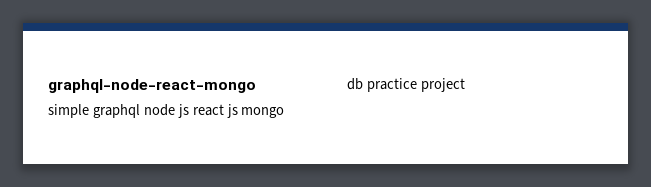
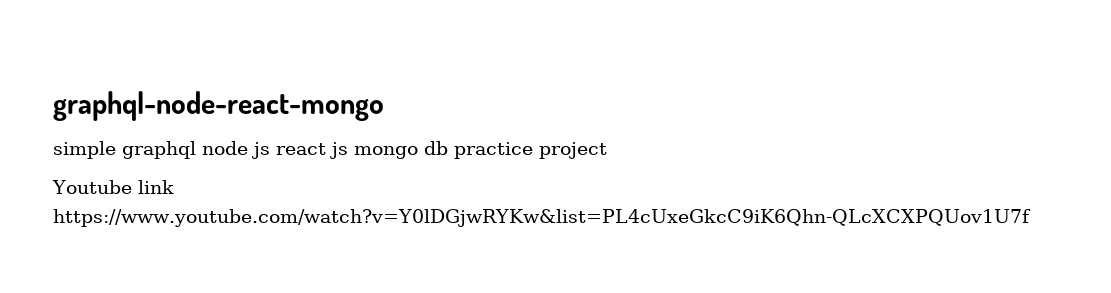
+ Youtube link https://www.youtube.com/watch?v=Y0lDGjwRYKw&list=PL4cUxeGkcC9iK6Qhn-QLcXCXPQUov1U7f

